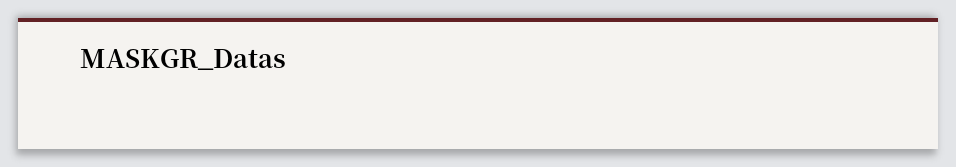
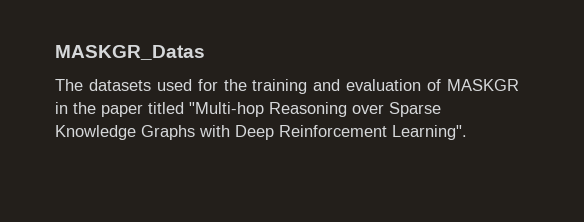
+ The datasets used for the training and evaluation of MASKGR in the paper titled "Multi-hop Reasoning over Sparse Knowledge Graphs with Deep Reinforcement Learning".

